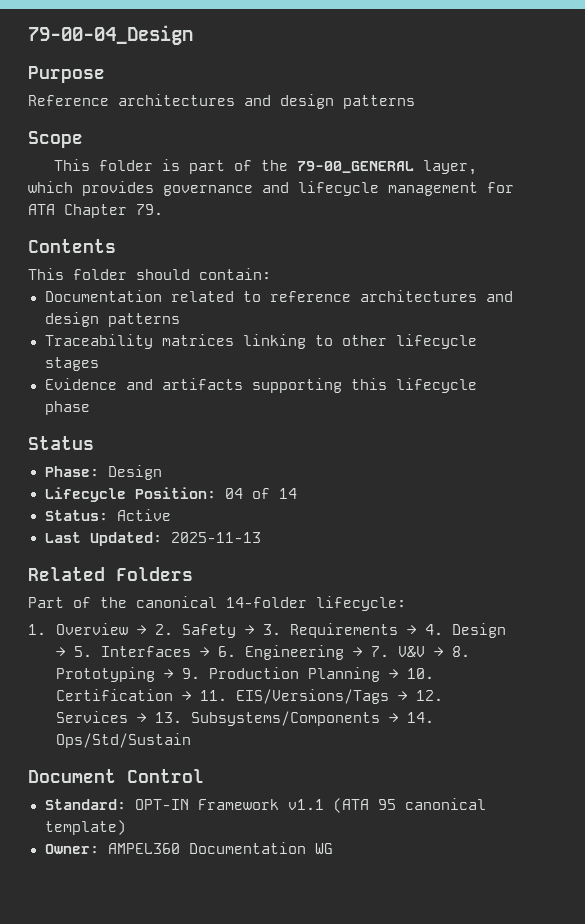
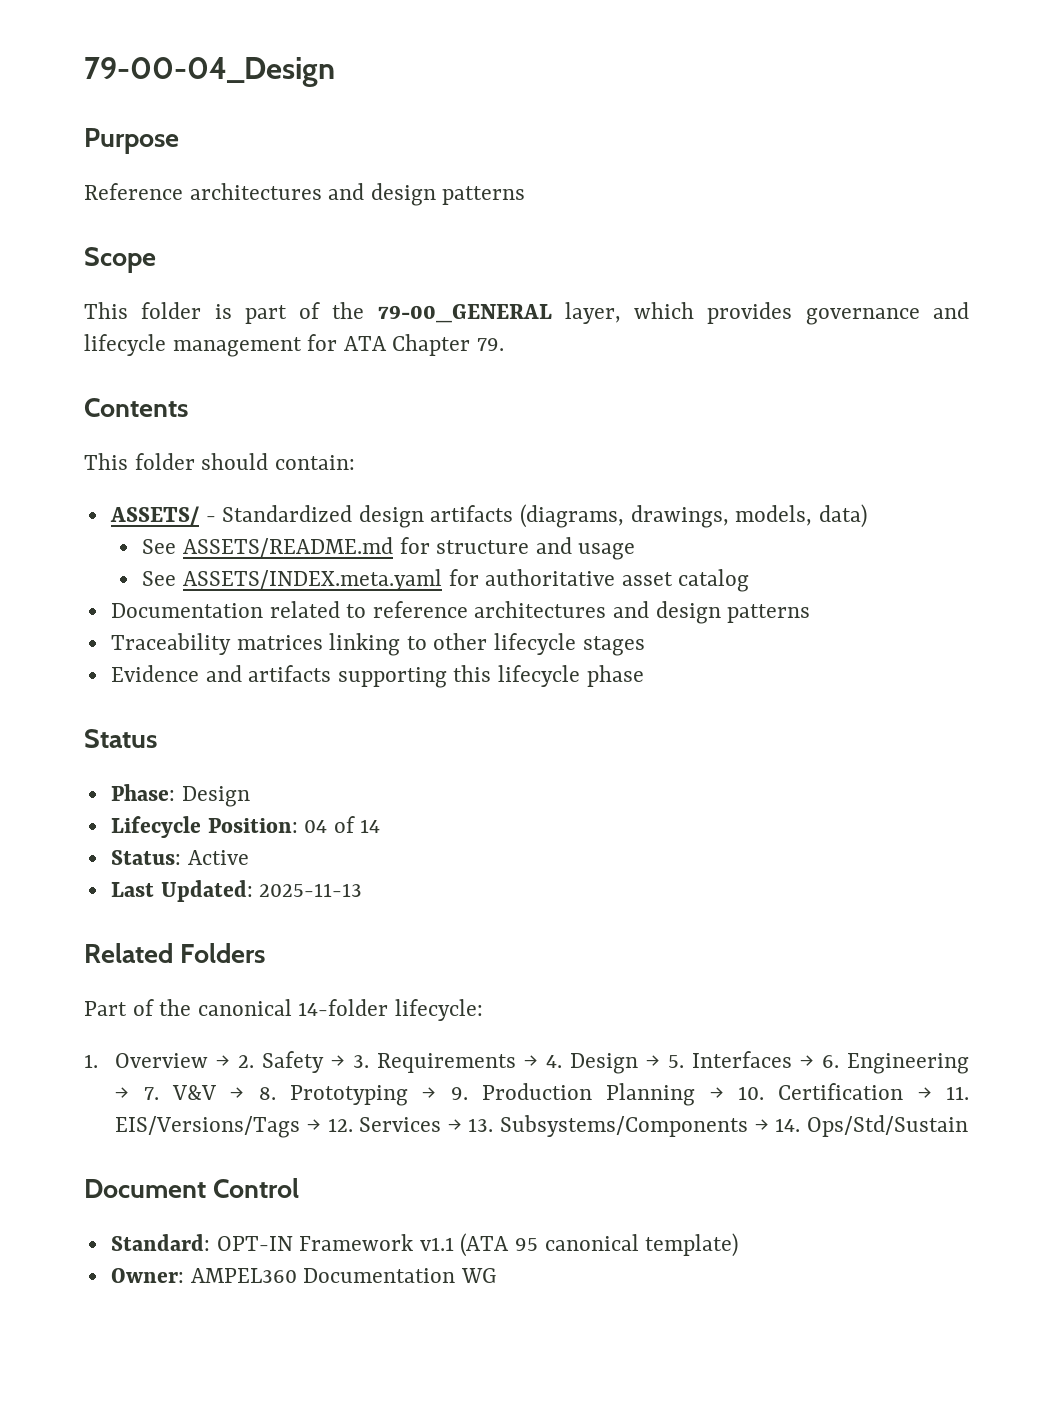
+ ASSETS/ - Standardized design artifacts (diagrams, drawings, models, data)
+ See ASSETS/README.md for structure and usage
+ See ASSETS/INDEX.meta.yaml for authoritative asset catalog

